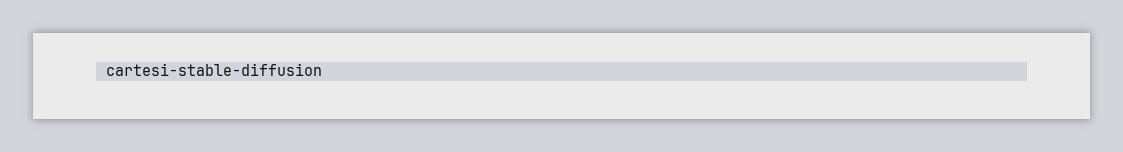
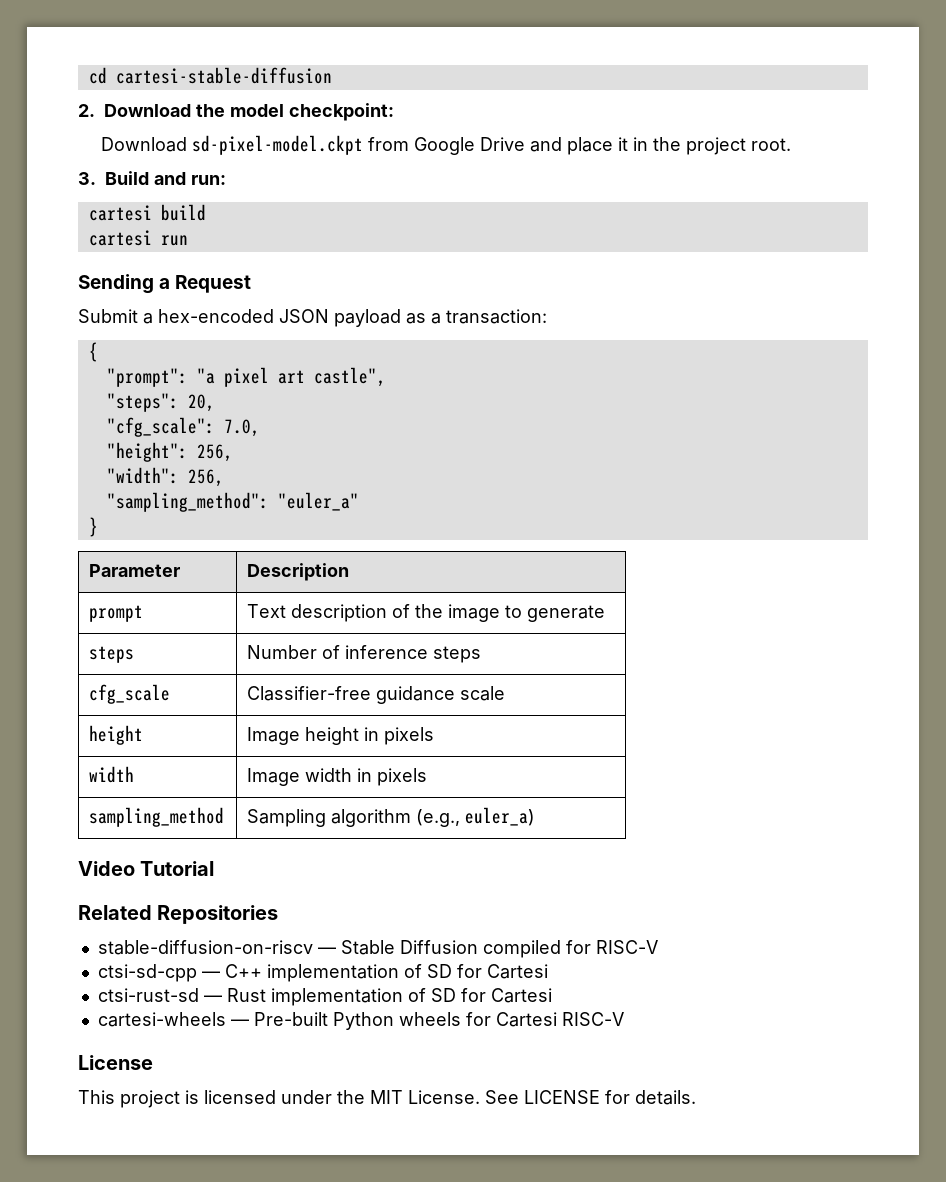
- cartesi-stable-diffusion
+ cd cartesi-stable-diffusion
+ 2. Download the model checkpoint:
+ Download sd-pixel-model.ckpt from Google Drive and place it in the project root.
+ 3. Build and run:
+ cartesi build
+ cartesi run
+ Sending a Request
+ Submit a hex-encoded JSON payload as a transaction:
+ {
+ "prompt": "a pixel art castle",
+ "steps": 20,
+ "cfg_scale": 7.0,
+ "height": 256,
+ "width": 256,
+ "sampling_method": "euler_a"
+ }
+ Parameter | Description
+ prompt | Text description of the image to generate
+ steps | Number of inference steps
+ cfg_scale | Classifier-free guidance scale
+ height | Image height in pixels
+ width | Image width in pixels
+ sampling_method | Sampling algorithm (e.g., euler_a)
+ Video Tutorial
+ Related Repositories
+ stable-diffusion-on-riscv — Stable Diffusion compiled for RISC-V
+ ctsi-sd-cpp — C++ implementation of SD for Cartesi
+ ctsi-rust-sd — Rust implementation of SD for Cartesi
+ cartesi-wheels — Pre-built Python wheels for Cartesi RISC-V
+ License
+ This project is licensed under the MIT License. See LICENSE for details.

